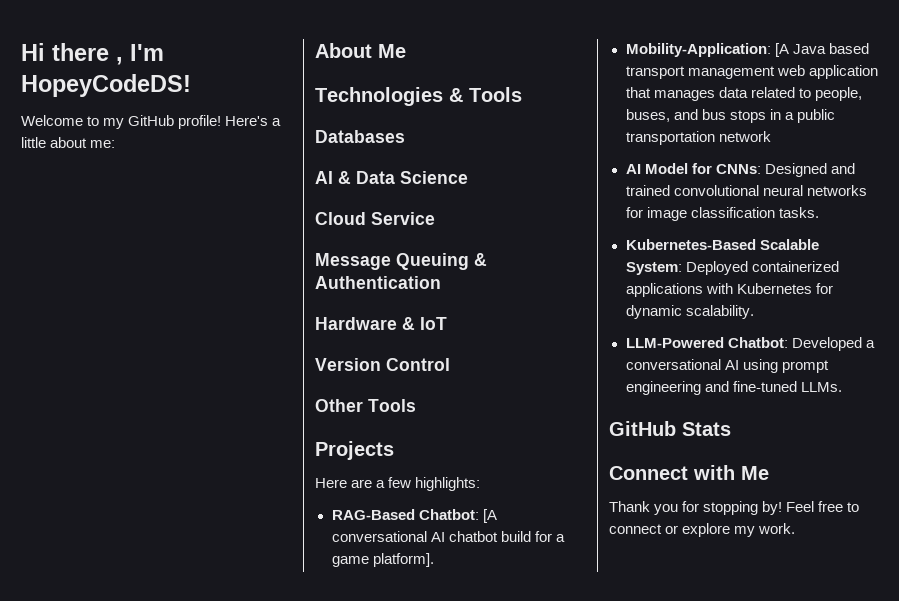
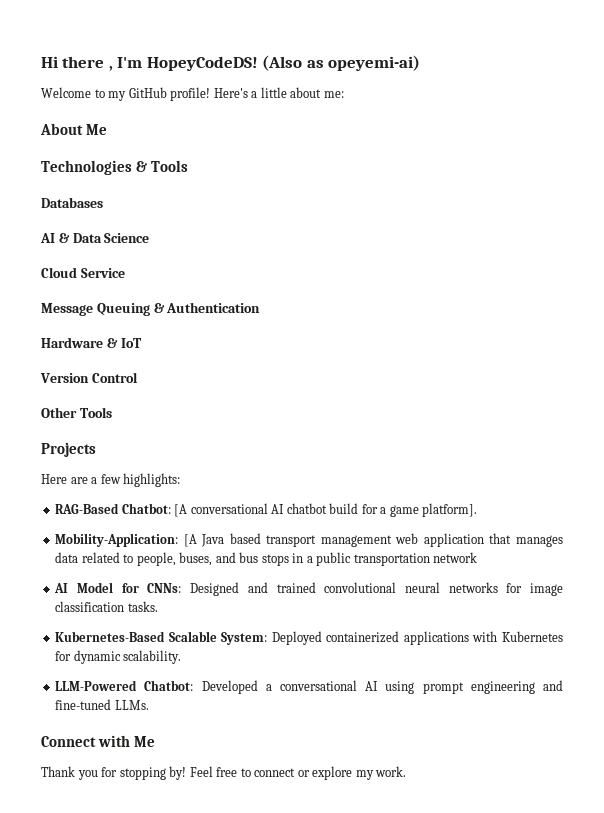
+ (Also as opeyemi-ai)
- GitHub Stats

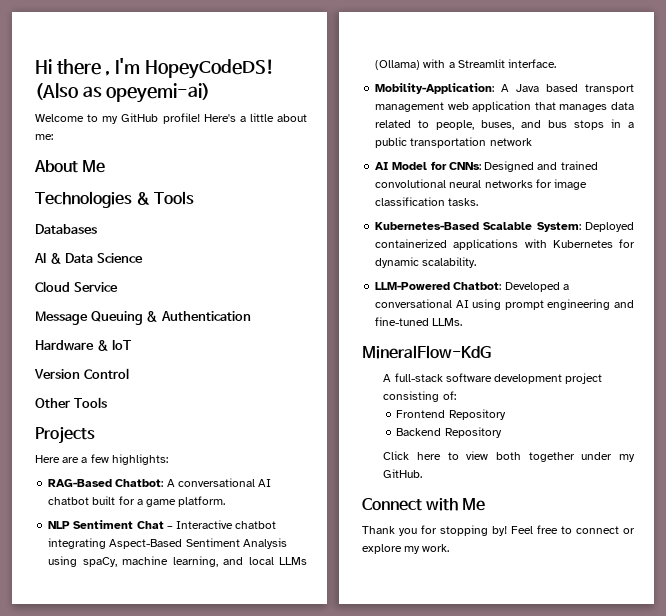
- RAG-Based Chatbot: [A conversational AI chatbot build for a game platform].
+ RAG-Based Chatbot: A conversational AI chatbot built for a game platform.
+ NLP Sentiment Chat – Interactive chatbot integrating Aspect-Based Sentiment Analysis using spaCy, machine learning, and local LLMs (Ollama) with a Streamlit interface.
- Mobility-Application: [A Java based transport management web application that manages data related to people, buses, and bus stops in a public transportation network
+ Mobility-Application: A Java based transport management web application that manages data related to people, buses, and bus stops in a public transportation network
+ MineralFlow-KdG
+ A full-stack software development project consisting of:
+ Frontend Repository
+ Backend Repository
+ Click here to view both together under my GitHub.

